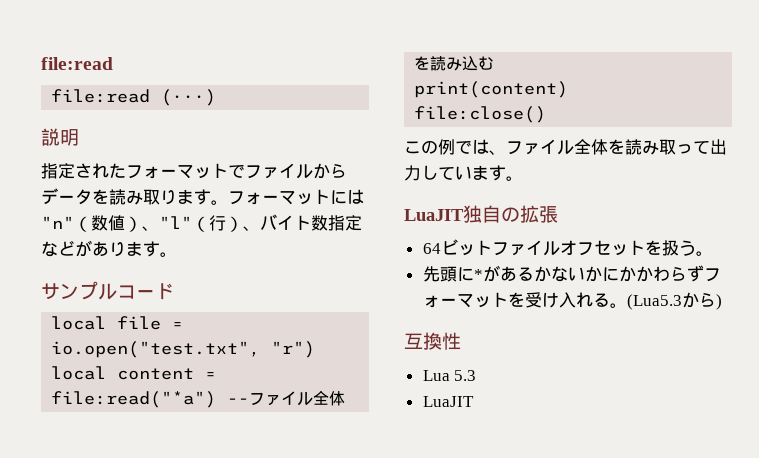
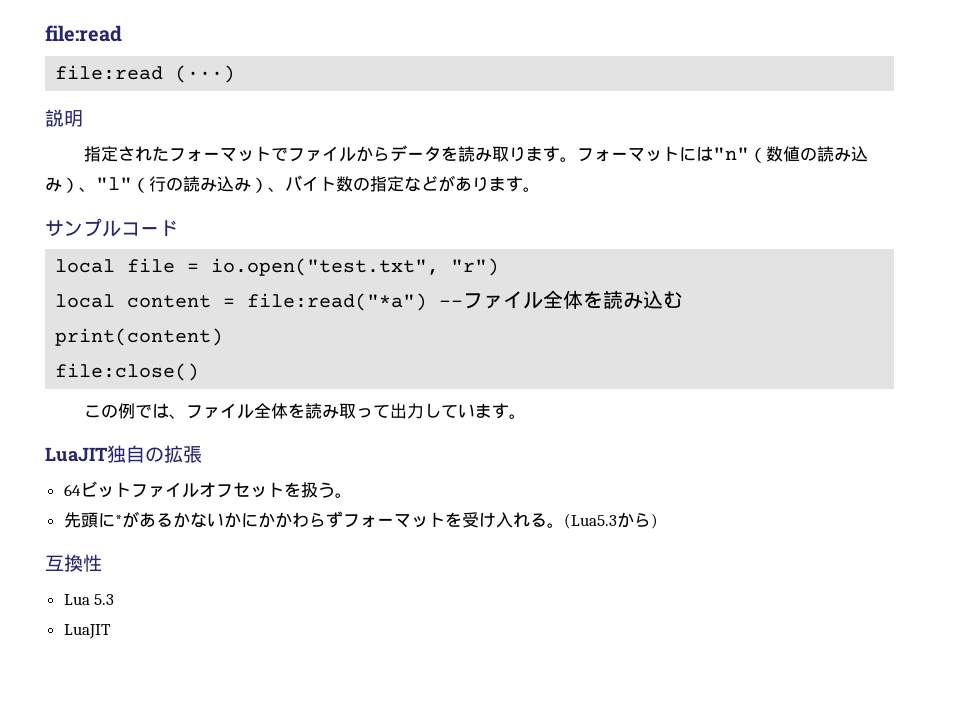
- フォーマットには"n"（数値）、"l"（行）、バイト数指定などがあります。
+ フォーマットには"n"（数値の読み込み）、"l"（行の読み込み）、バイト数の指定などがあります。

